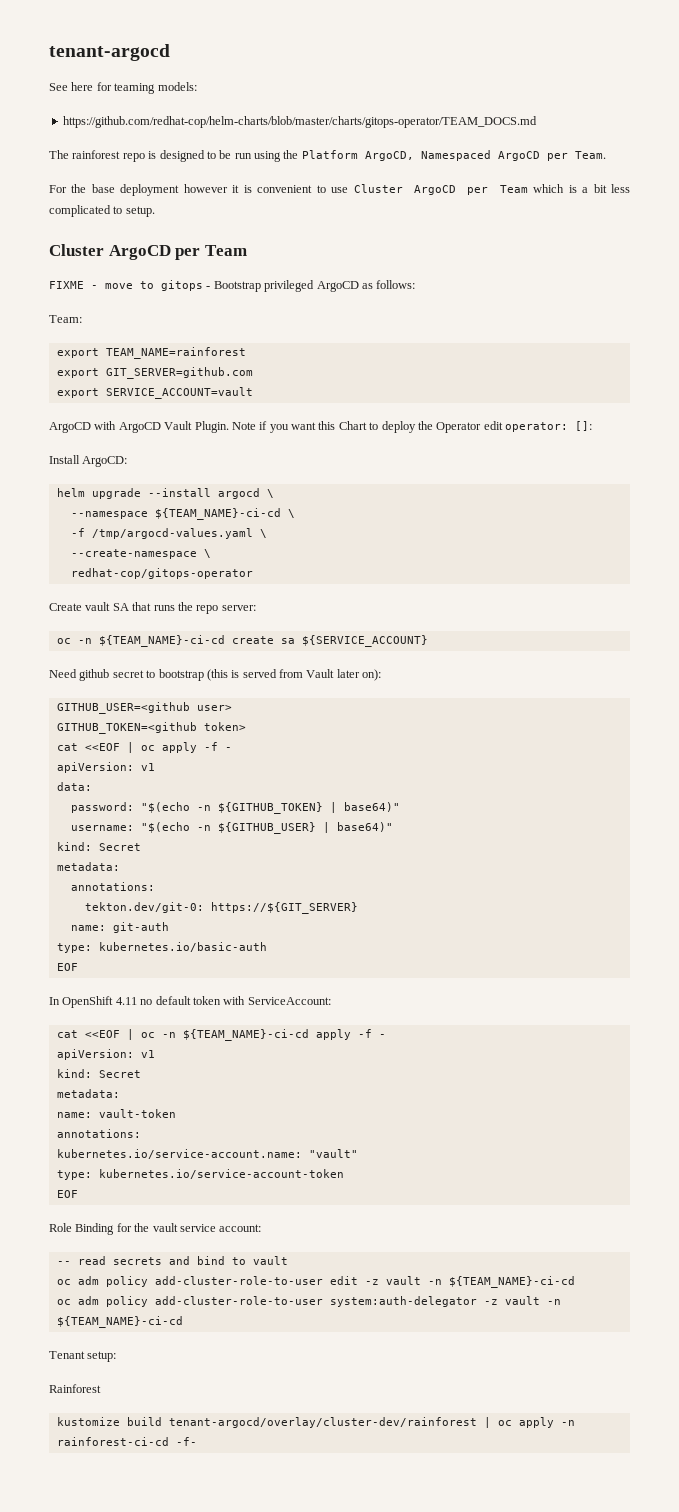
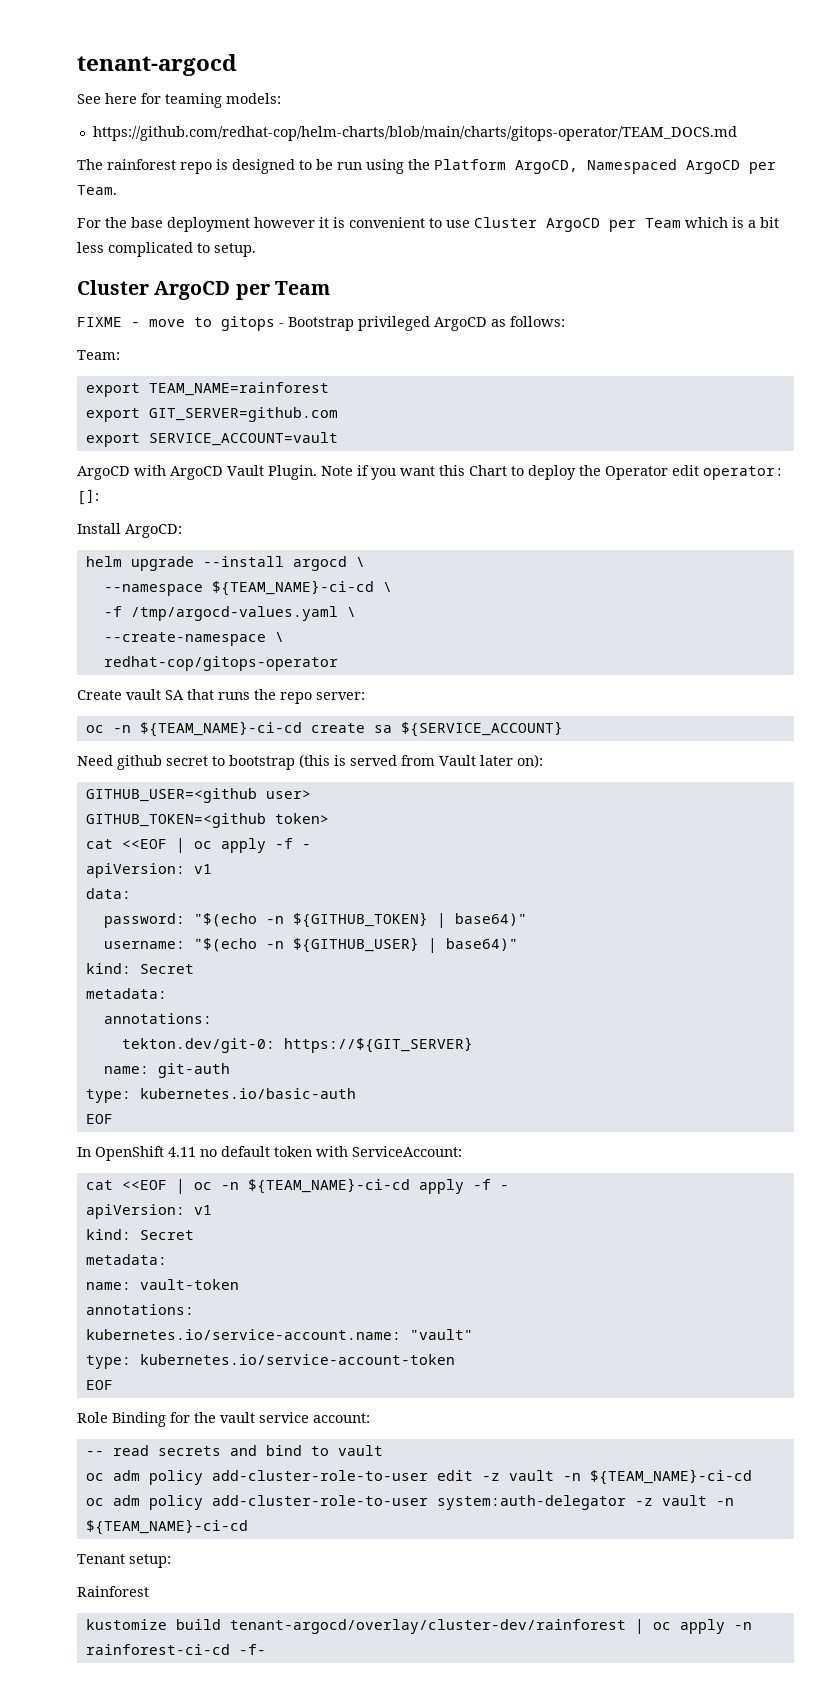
- https://github.com/redhat-cop/helm-charts/blob/master/charts/gitops-operator/TEAM_DOCS.md
+ https://github.com/redhat-cop/helm-charts/blob/main/charts/gitops-operator/TEAM_DOCS.md

